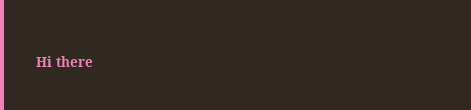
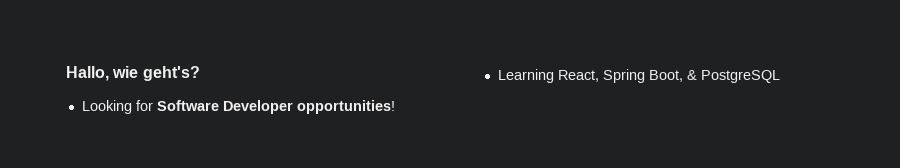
- Hi there
+ Hallo, wie geht's?
+ Looking for Software Developer opportunities!
+ Learning React, Spring Boot, & PostgreSQL

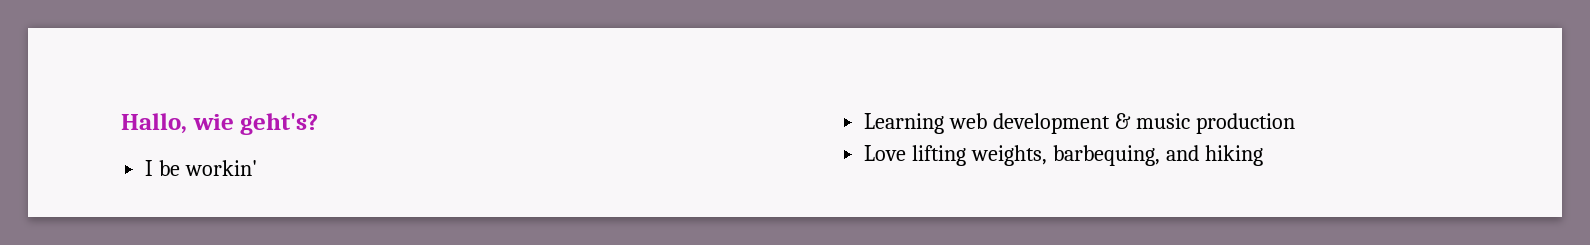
- Looking for Software Developer opportunities!
- Learning React, Spring Boot, & PostgreSQL
+ I be workin'
+ Learning web development & music production
+ Love lifting weights, barbequing, and hiking

